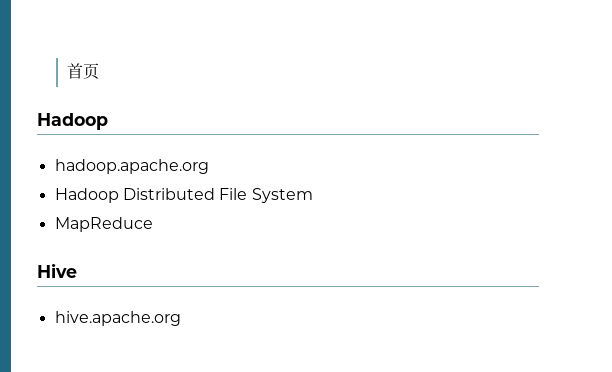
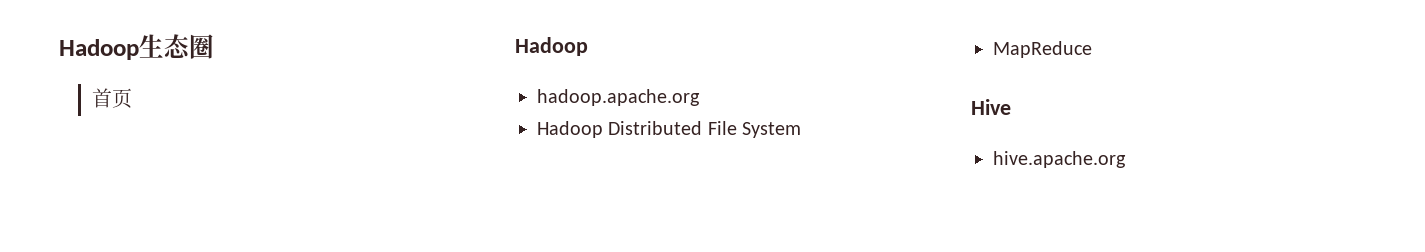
+ Hadoop生态圈

